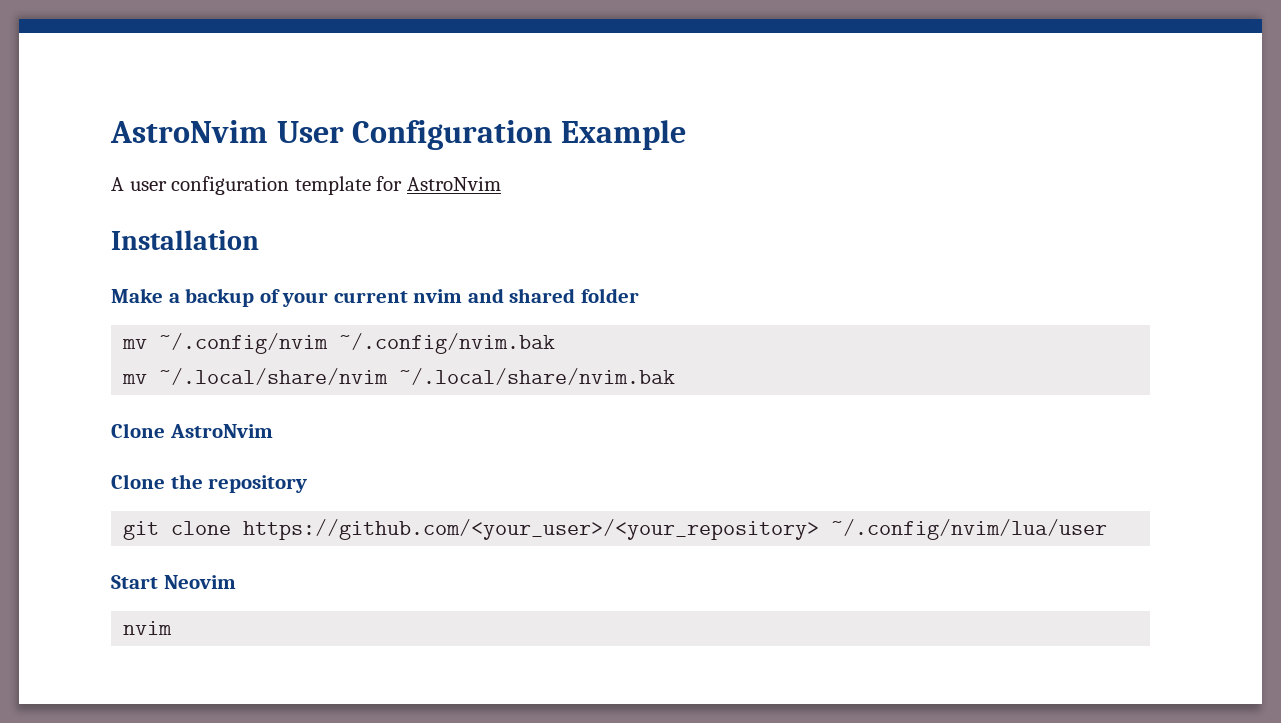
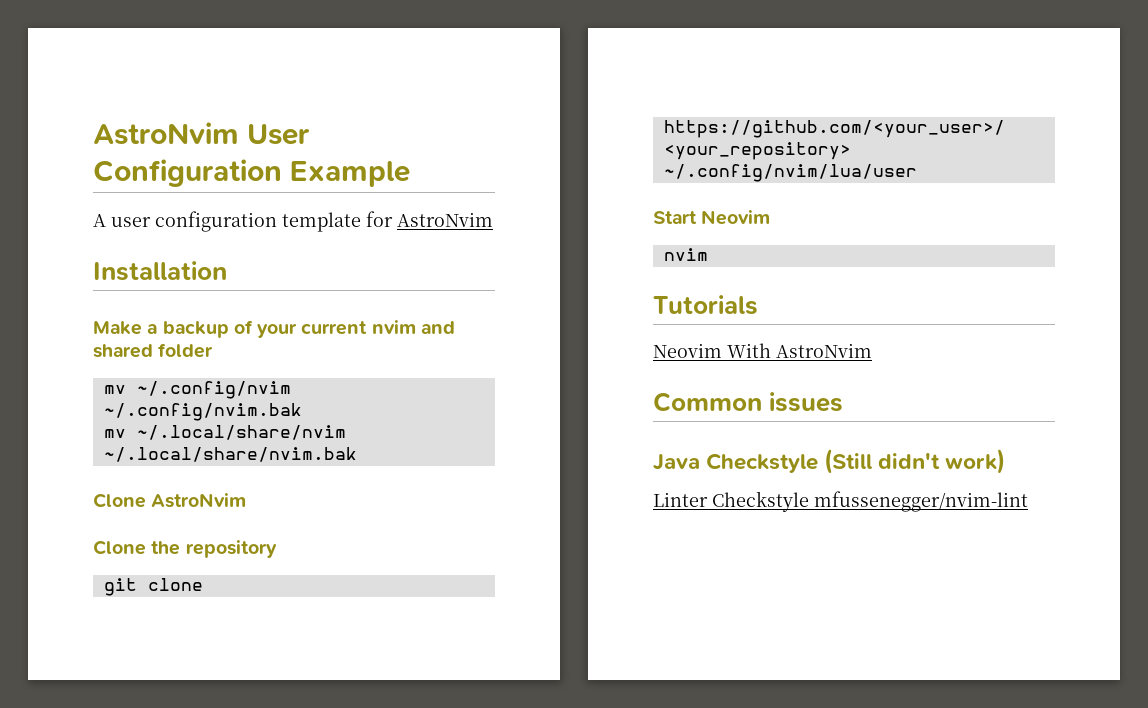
+ Tutorials
+ Neovim With AstroNvim
+ Common issues
+ Java Checkstyle (Still didn't work)
+ Linter Checkstyle mfussenegger/nvim-lint

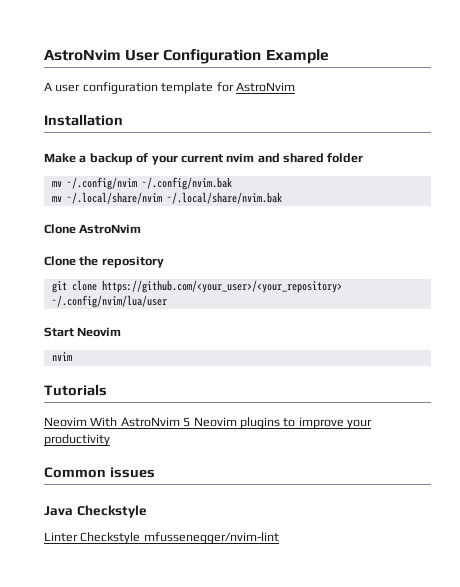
- Neovim With AstroNvim
+ Neovim With AstroNvim 5 Neovim plugins to improve your productivity
- Java Checkstyle (Still didn't work)
+ Java Checkstyle

